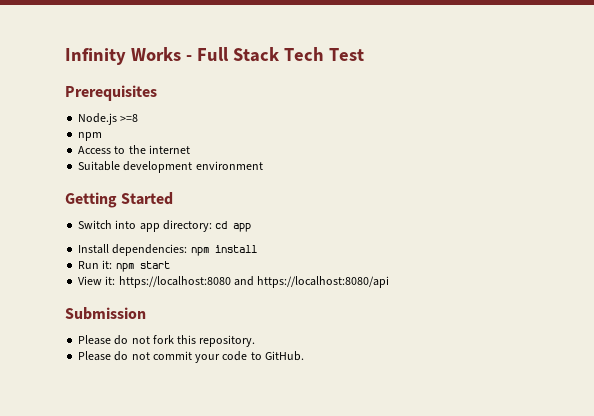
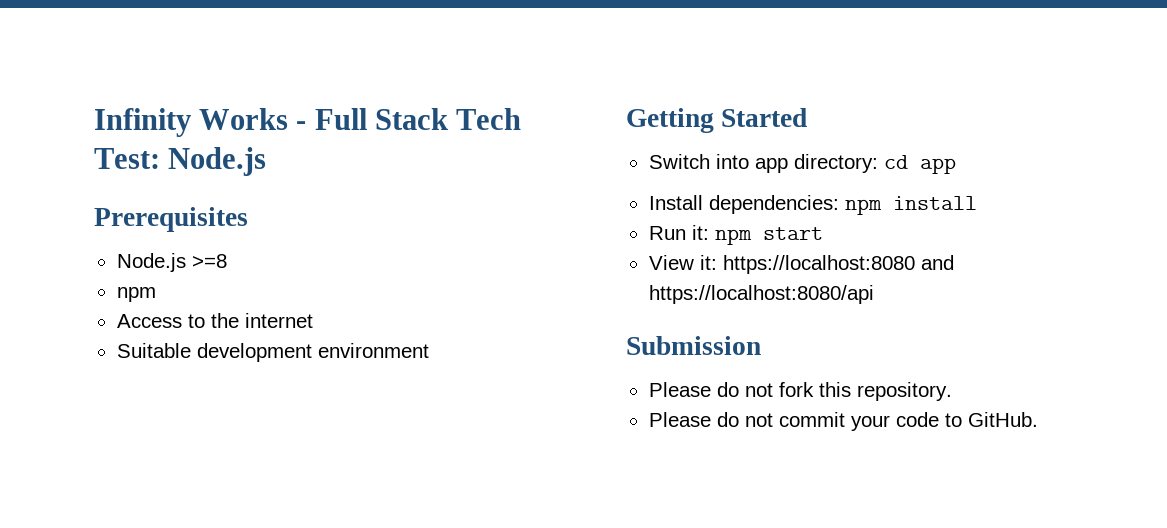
- Infinity Works - Full Stack Tech Test
+ Infinity Works - Full Stack Tech Test: Node.js

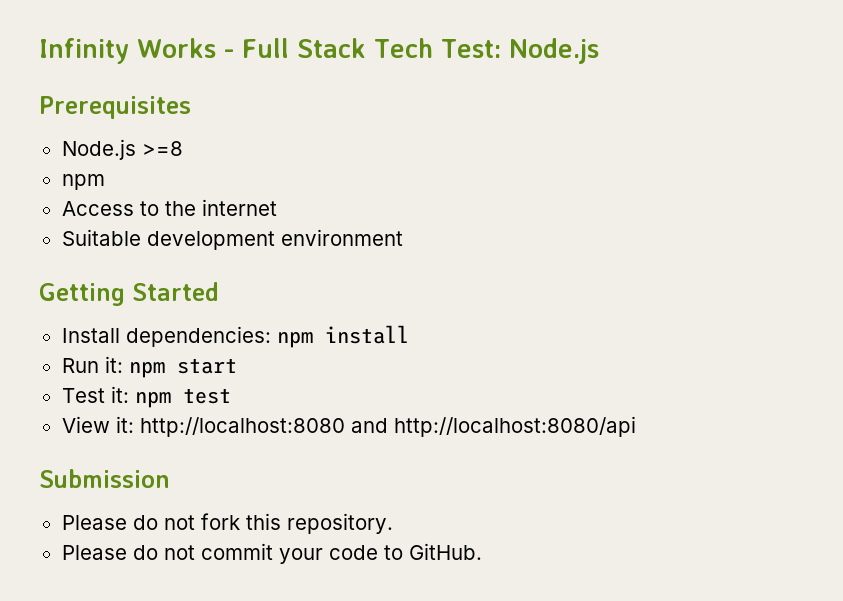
- Switch into app directory: cd app
+ Test it: npm test
- View it: https://localhost:8080 and https://localhost:8080/api
+ View it: http://localhost:8080 and http://localhost:8080/api

